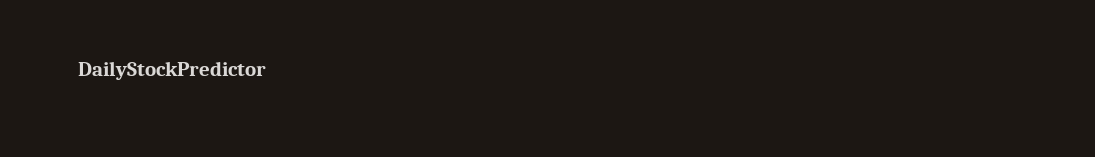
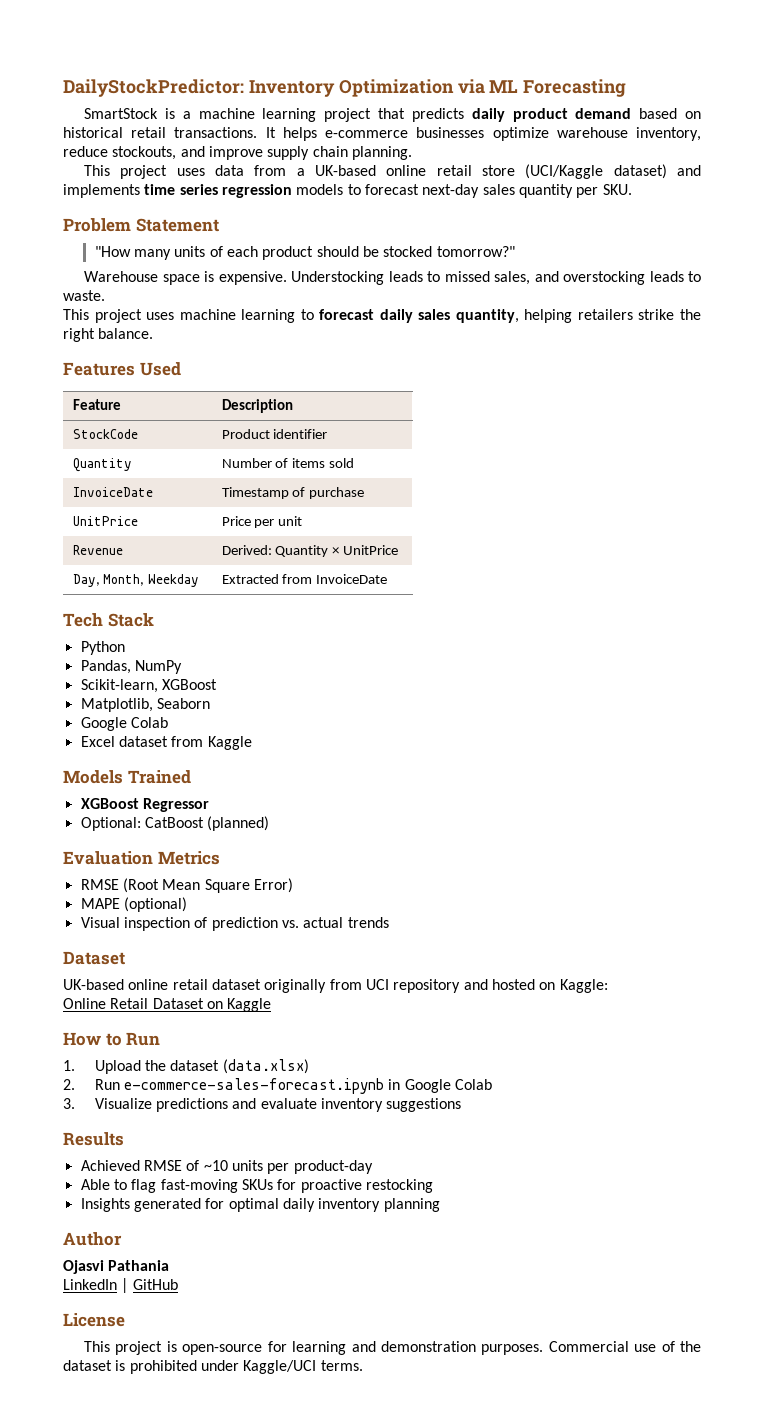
- DailyStockPredictor
+ DailyStockPredictor: Inventory Optimization via ML Forecasting
+ SmartStock is a machine learning project that predicts daily product demand based on historical retail transactions. It helps e-commerce businesses optimize warehouse inventory, reduce stockouts, and improve supply chain planning.
+ This project uses data from a UK-based online retail store (UCI/Kaggle dataset) and implements time series regression models to forecast next-day sales quantity per SKU.
+ Problem Statement
+ "How many units of each product should be stocked tomorrow?"
+ Warehouse space is expensive. Understocking leads to missed sales, and overstocking leads to waste.
+ This project uses machine learning to forecast daily sales quantity, helping retailers strike the right balance.
+ Features Used
+ Feature | Description
+ StockCode | Product identifier
+ Quantity | Number of items sold
+ InvoiceDate | Timestamp of purchase
+ UnitPrice | Price per unit
+ Revenue | Derived: Quantity × UnitPrice
+ Day, Month, Weekday | Extracted from InvoiceDate
+ Tech Stack
+ Python
+ Pandas, NumPy
+ Scikit-learn, XGBoost
+ Matplotlib, Seaborn
+ Google Colab
+ Excel dataset from Kaggle
+ Models Trained
+ XGBoost Regressor
+ Optional: CatBoost (planned)
+ Evaluation Metrics
+ RMSE (Root Mean Square Error)
+ MAPE (optional)
+ Visual inspection of prediction vs. actual trends
+ Dataset
+ UK-based online retail dataset originally from UCI repository and hosted on Kaggle:
+ Online Retail Dataset on Kaggle
+ How to Run
+ 1. Upload the dataset (data.xlsx)
+ 2. Run e-commerce-sales-forecast.ipynb in Google Colab
+ 3. Visualize predictions and evaluate inventory suggestions
+ Results
+ Achieved RMSE of ~10 units per product-day
+ Able to flag fast-moving SKUs for proactive restocking
+ Insights generated for optimal daily inventory planning
+ Author
+ Ojasvi Pathania
+ LinkedIn | GitHub
+ License
+ This project is open-source for learning and demonstration purposes. Commercial use of the dataset is prohibited under Kaggle/UCI terms.

